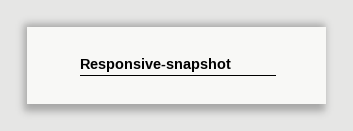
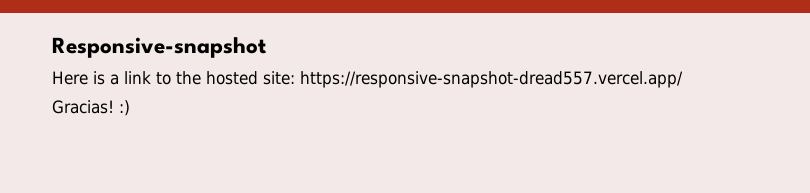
+ Here is a link to the hosted site: https://responsive-snapshot-dread557.vercel.app/
+ Gracias! :)

